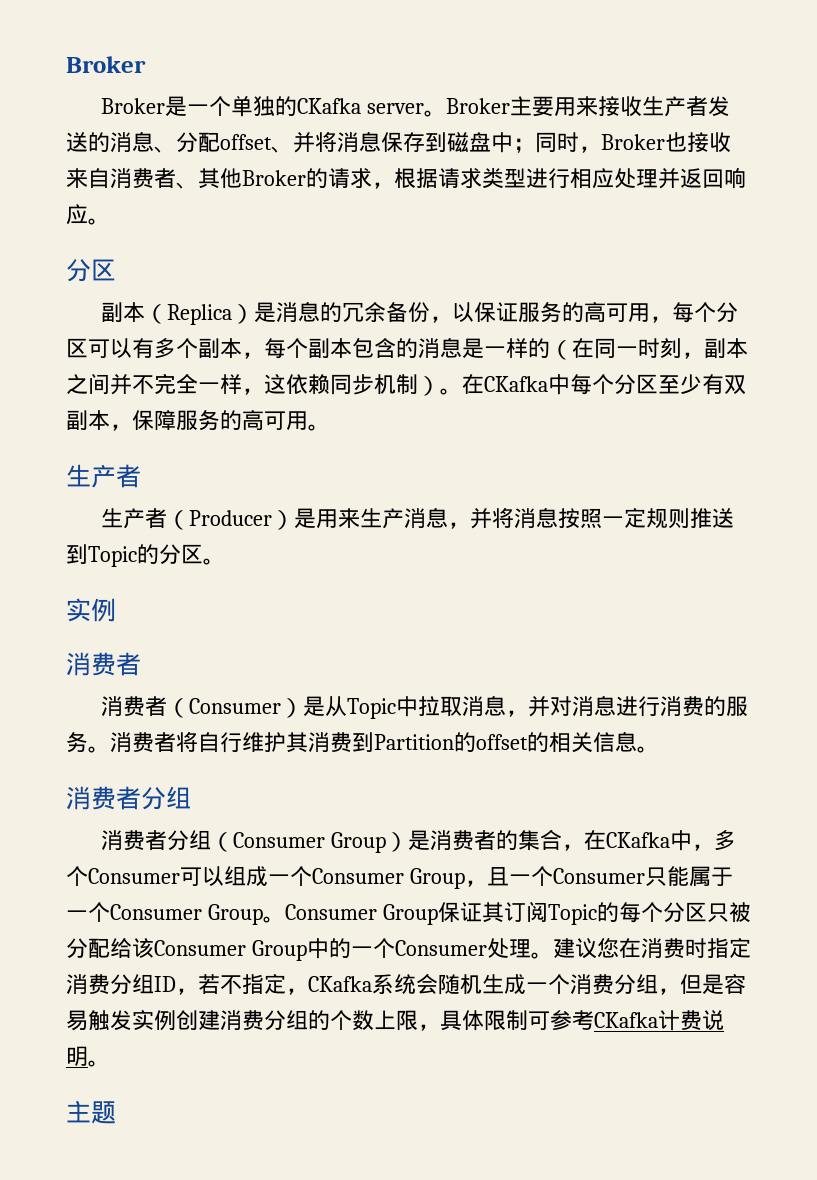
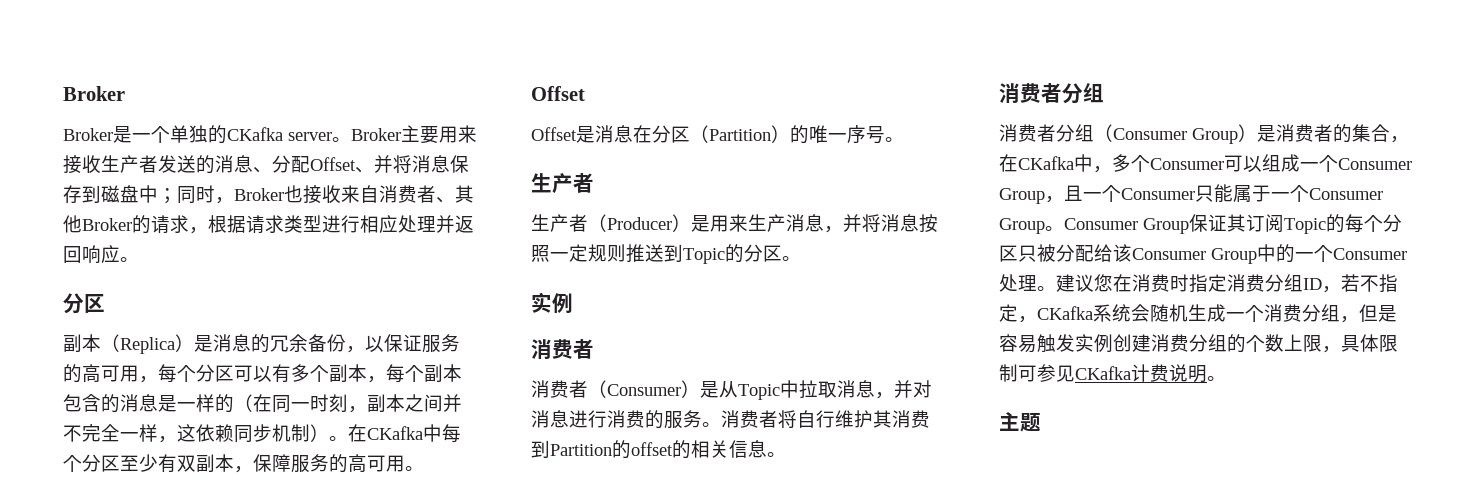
- Broker主要用来接收生产者发送的消息、分配offset、并将消息保存到磁盘中；同时，Broker也接收来自消费者、其他Broker的请求，根据请求类型进行相应处理并返回响应。
+ Broker主要用来接收生产者发送的消息、分配Offset、并将消息保存到磁盘中；同时，Broker也接收来自消费者、其他Broker的请求，根据请求类型进行相应处理并返回响应。
  在CKafka中每个分区至少有双副本，保障服务的高可用。
+ Offset
+ Offset是消息在分区（Partition）的唯一序号。
- 建议您在消费时指定消费分组ID，若不指定，CKafka系统会随机生成一个消费分组，但是容易触发实例创建消费分组的个数上限，具体限制可参考CKafka计费说明。
+ 建议您在消费时指定消费分组ID，若不指定，CKafka系统会随机生成一个消费分组，但是容易触发实例创建消费分组的个数上限，具体限制可参见CKafka计费说明。

